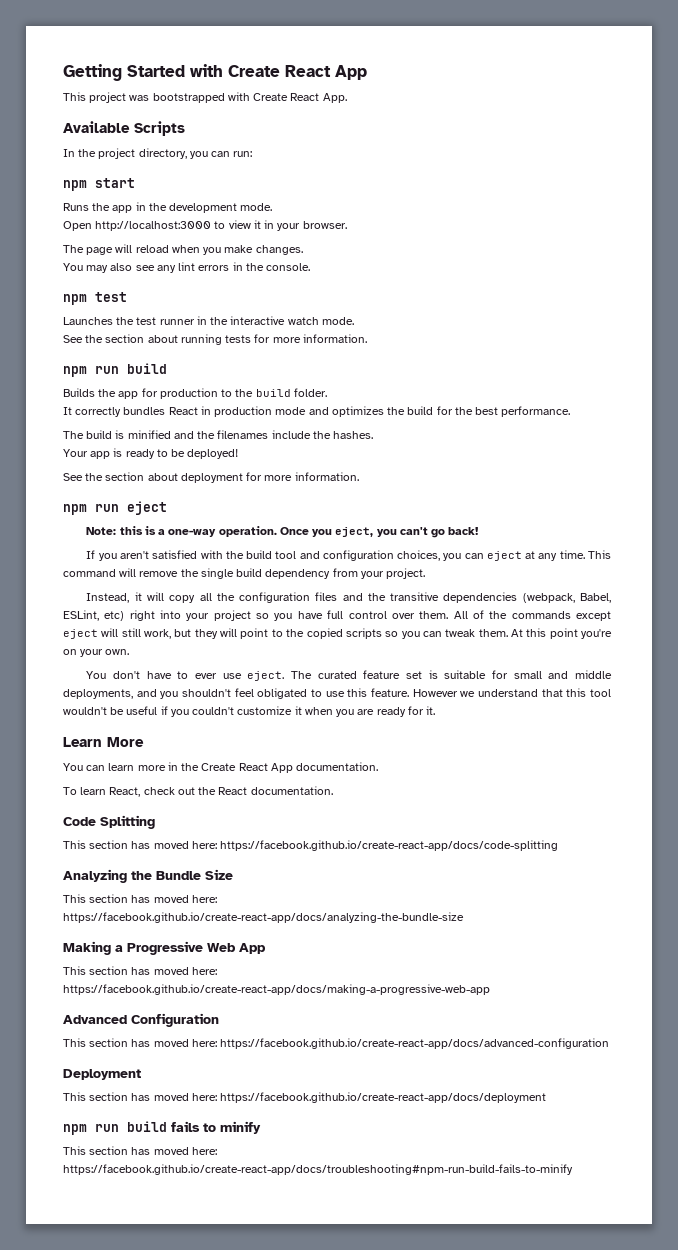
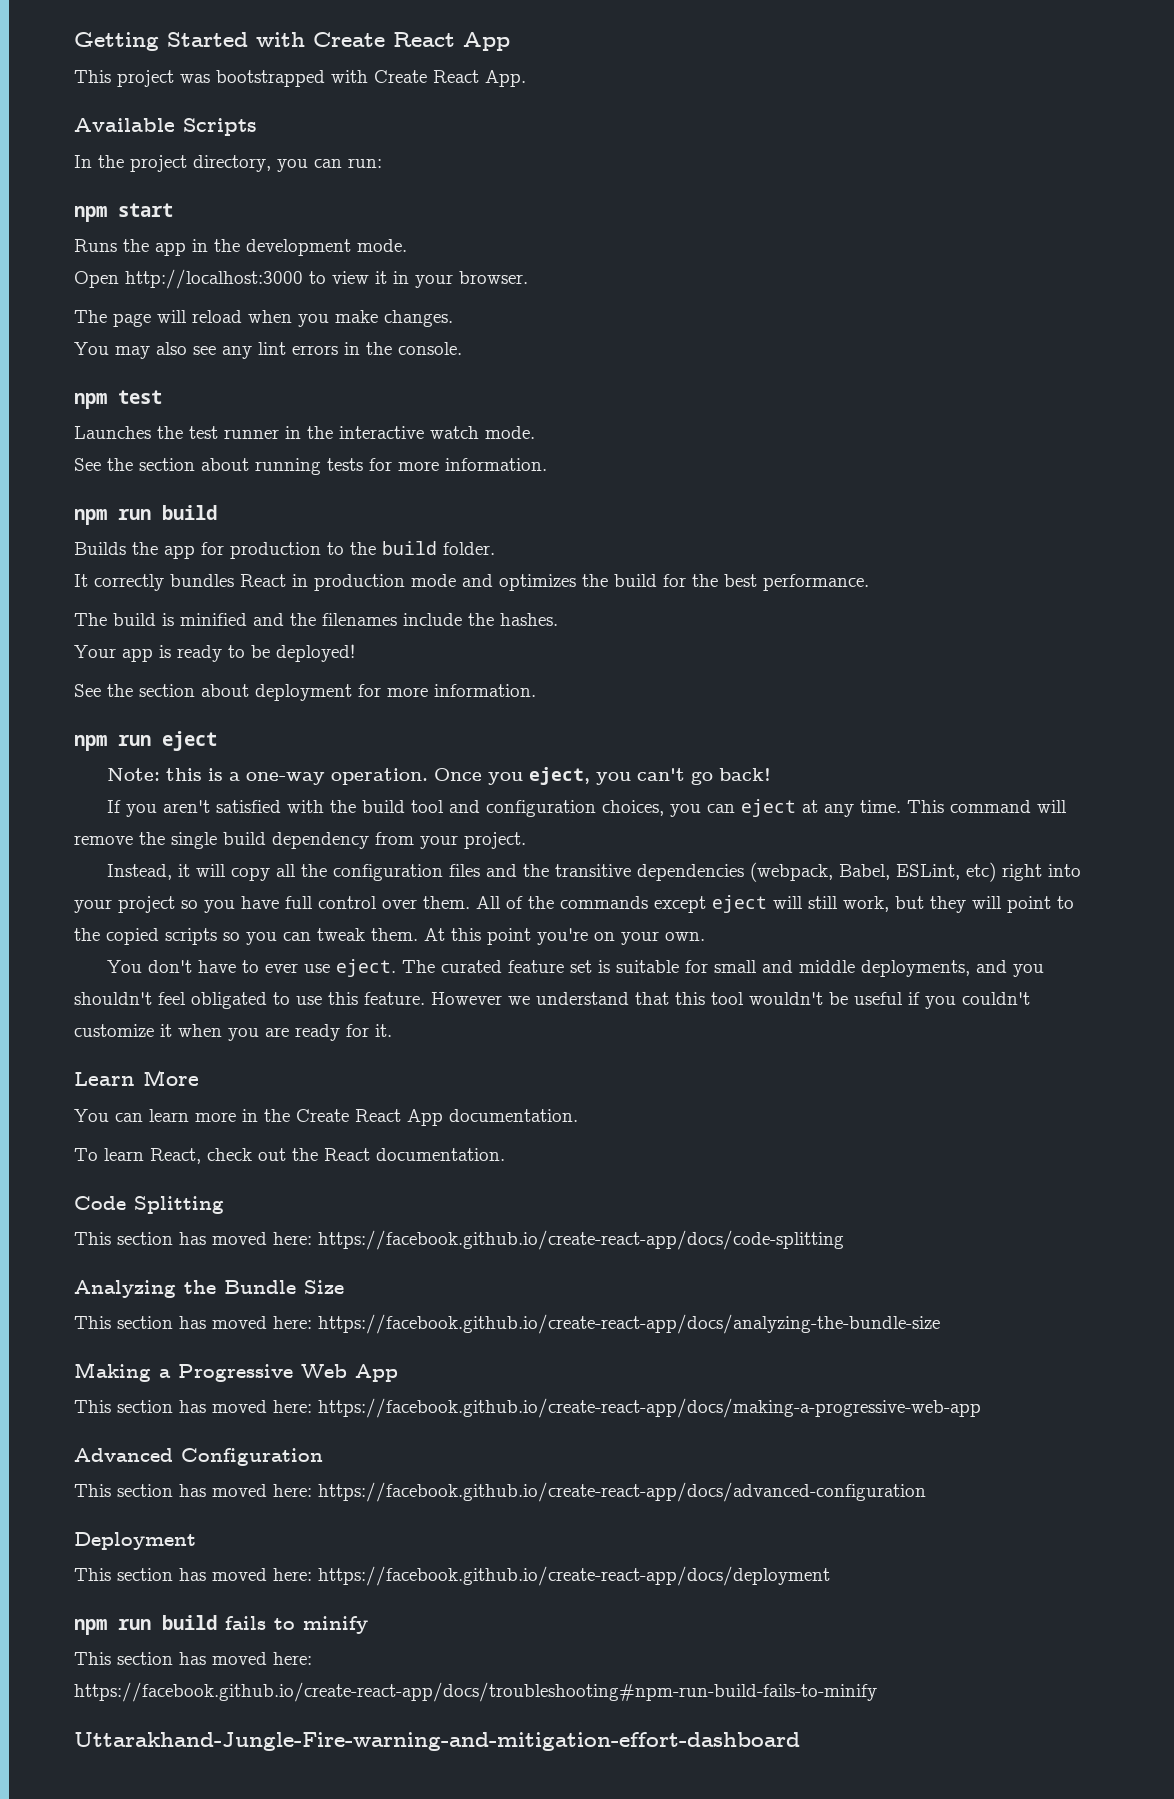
+ Uttarakhand-Jungle-Fire-warning-and-mitigation-effort-dashboard

